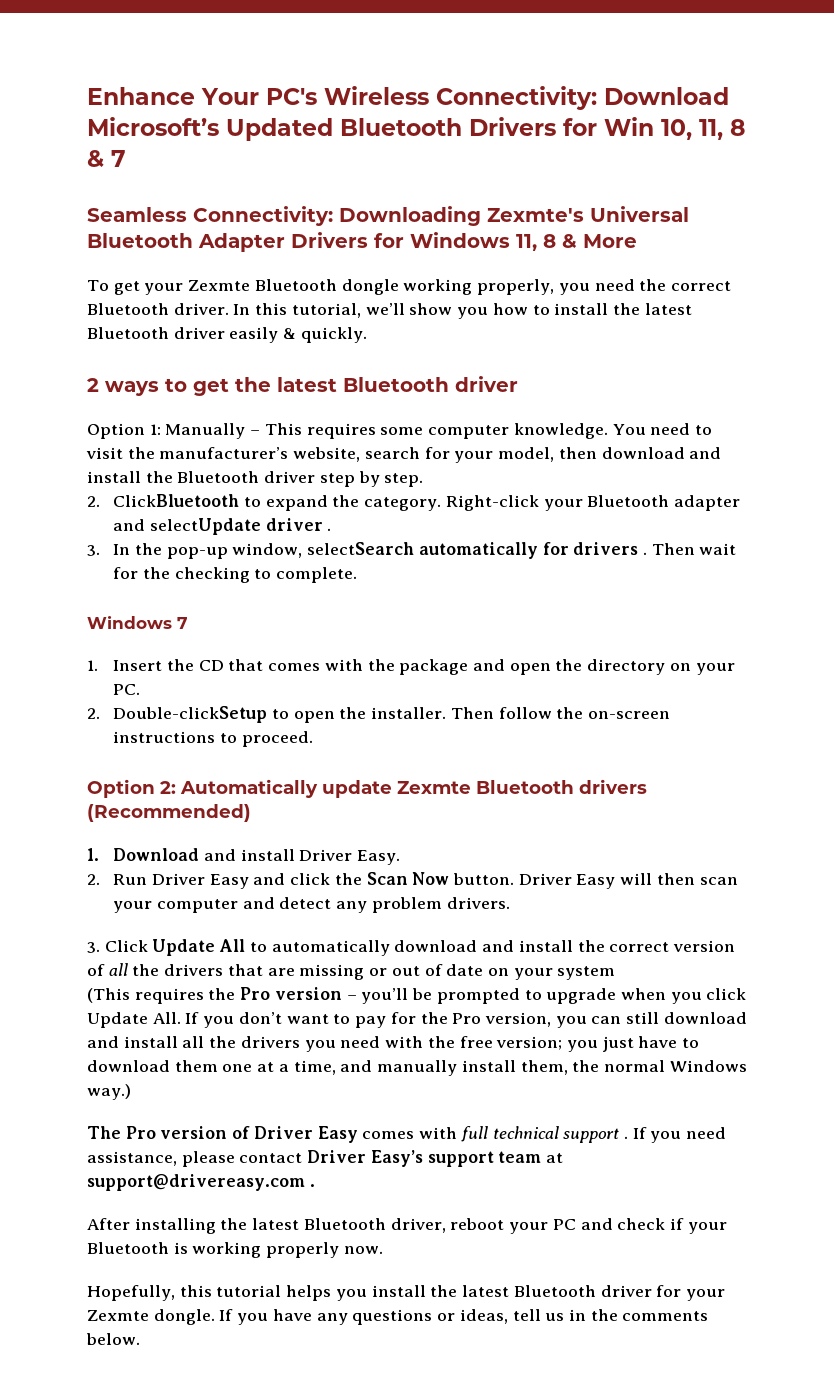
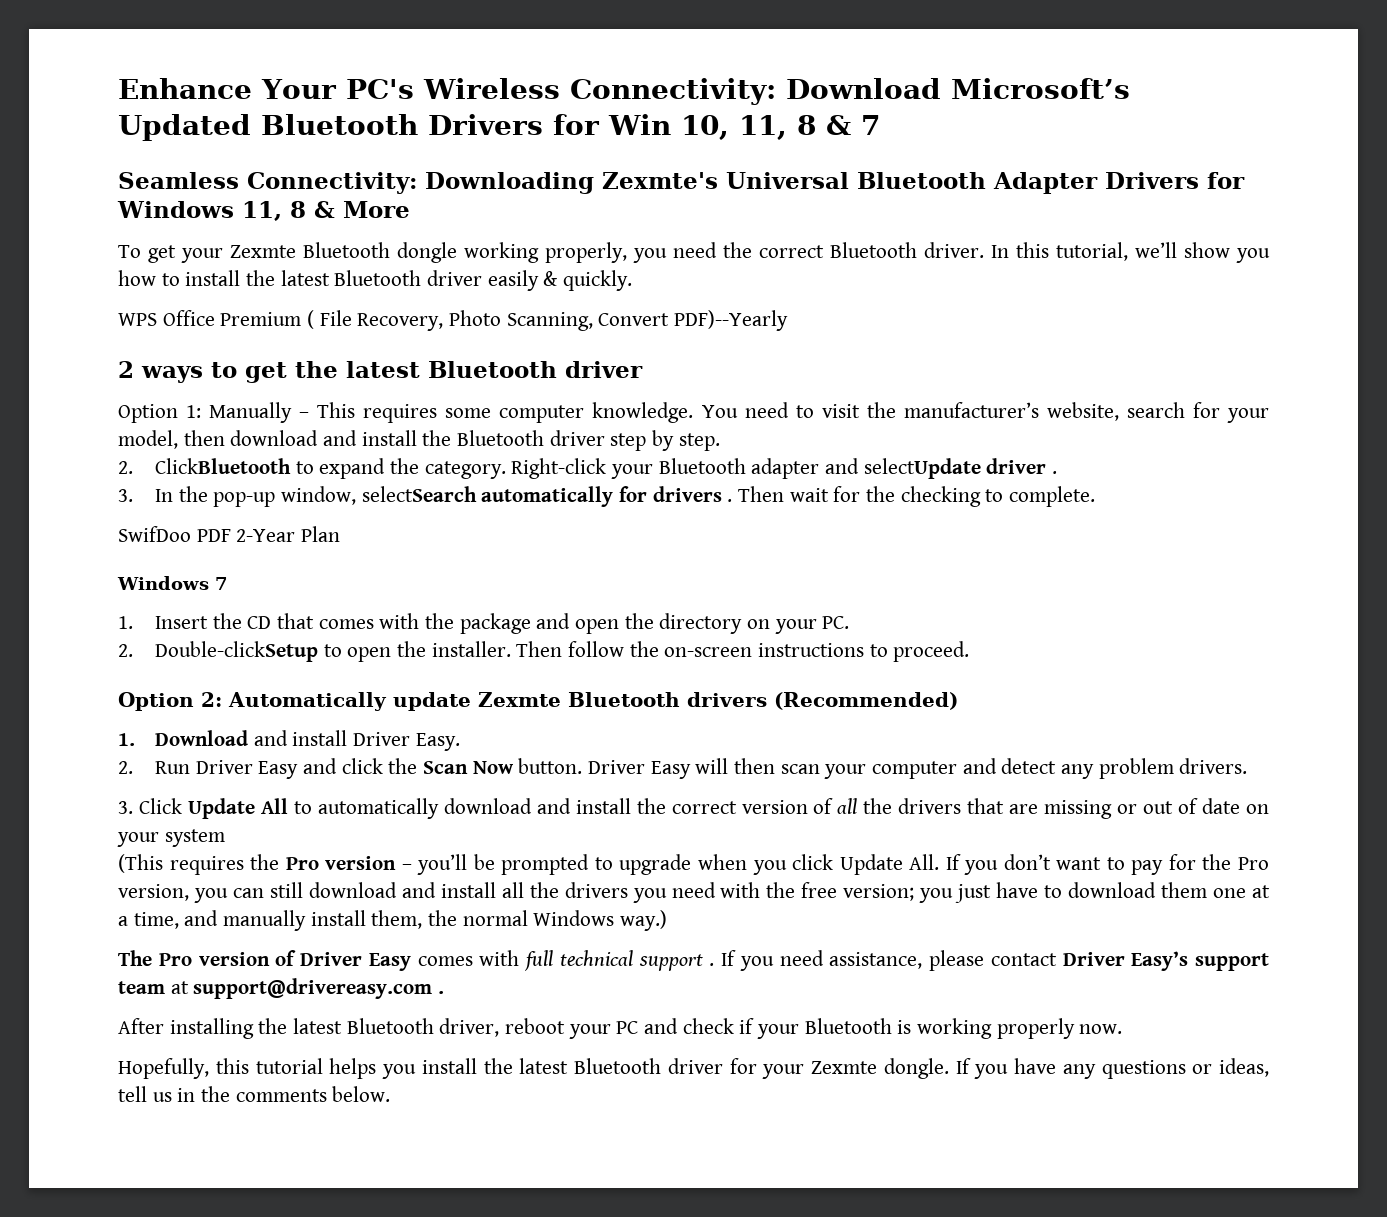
+ WPS Office Premium ( File Recovery, Photo Scanning, Convert PDF)--Yearly
+ SwifDoo PDF 2-Year Plan

